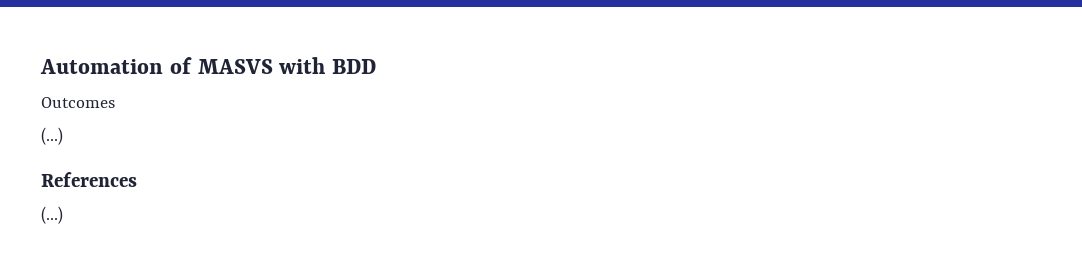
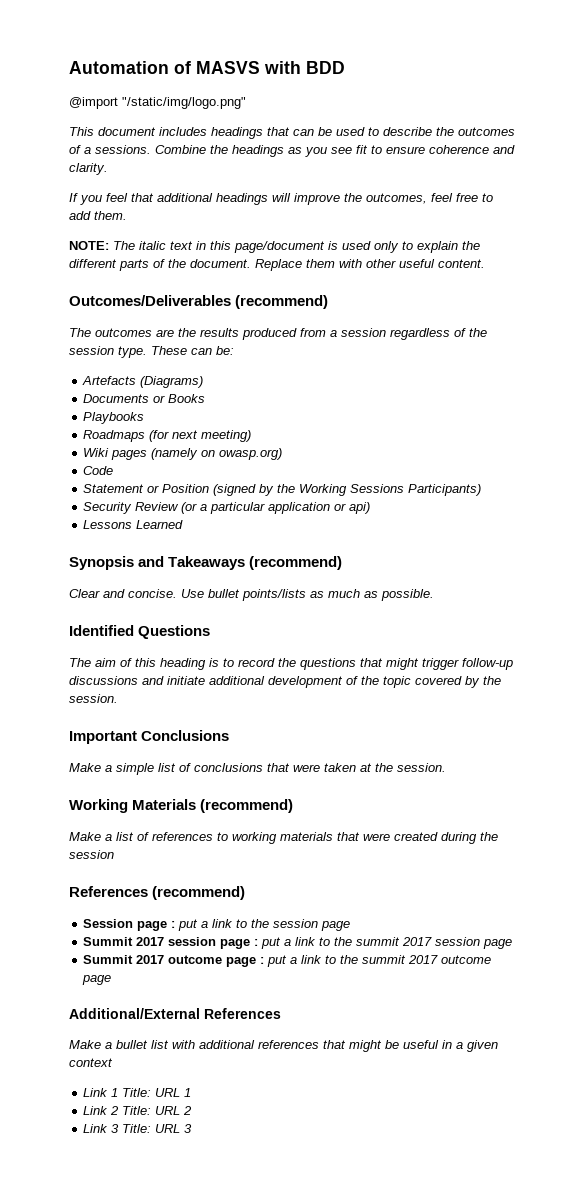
- Outcomes
- (...)
- References
- (...)
+ @import "/static/img/logo.png"
+ This document includes headings that can be used to describe the outcomes of a sessions. Combine the headings as you see fit to ensure coherence and clarity.
+ If you feel that additional headings will improve the outcomes, feel free to add them.
+ NOTE: The italic text in this page/document is used only to explain the different parts of the document. Replace them with other useful content.
+ Outcomes/Deliverables (recommend)
+ The outcomes are the results produced from a session regardless of the session type. These can be:
+ Artefacts (Diagrams)
+ Documents or Books
+ Playbooks
+ Roadmaps (for next meeting)
+ Wiki pages (namely on owasp.org)
+ Code
+ Statement or Position (signed by the Working Sessions Participants)
+ Security Review (or a particular application or api)
+ Lessons Learned
+ Synopsis and Takeaways (recommend)
+ Clear and concise. Use bullet points/lists as much as possible.
+ Identified Questions
+ The aim of this heading is to record the questions that might trigger follow-up discussions and initiate additional development of the topic covered by the session.
+ Important Conclusions
+ Make a simple list of conclusions that were taken at the session.
+ Working Materials (recommend)
+ Make a list of references to working materials that were created during the session
+ References (recommend)
+ Session page : put a link to the session page
+ Summit 2017 session page : put a link to the summit 2017 session page
+ Summit 2017 outcome page : put a link to the summit 2017 outcome page
+ Additional/External References
+ Make a bullet list with additional references that might be useful in a given context
+ Link 1 Title: URL 1
+ Link 2 Title: URL 2
+ Link 3 Title: URL 3

